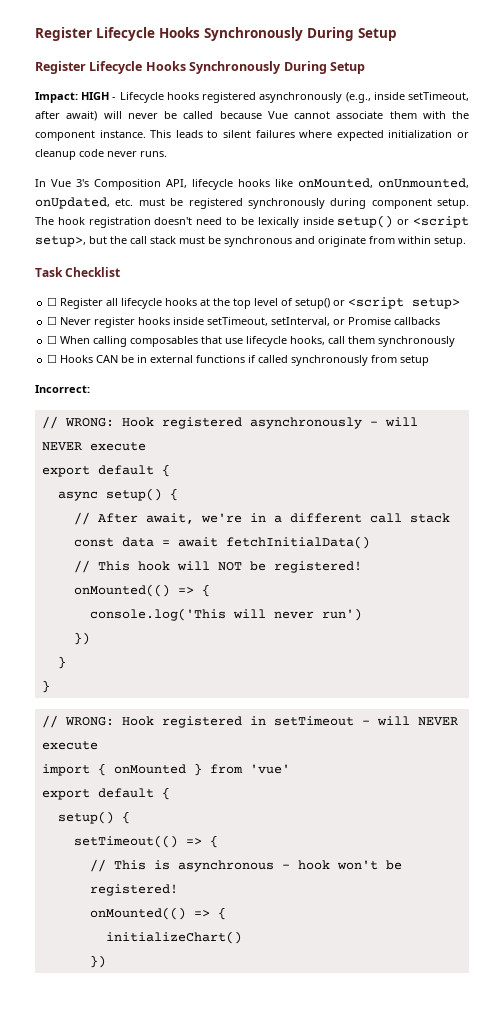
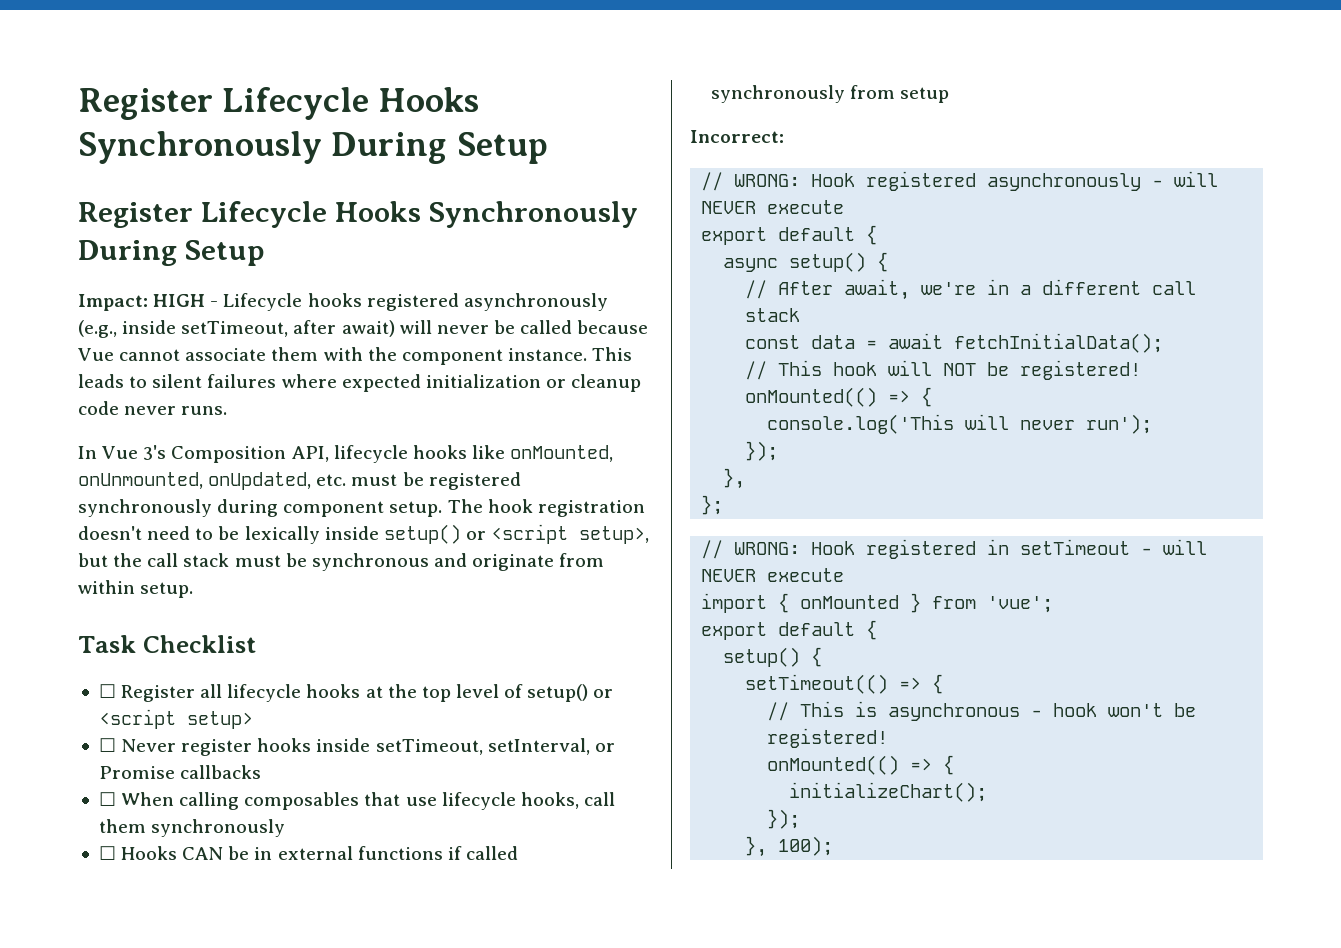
- const data = await fetchInitialData()
+ const data = await fetchInitialData();
- console.log('This will never run')
- })
- }
- }
+ console.log('This will never run');
+ });
+ },
+ };
- import { onMounted } from 'vue'
+ import { onMounted } from 'vue';
- initializeChart()
- })
+ initializeChart();
+ });
+ }, 100);

